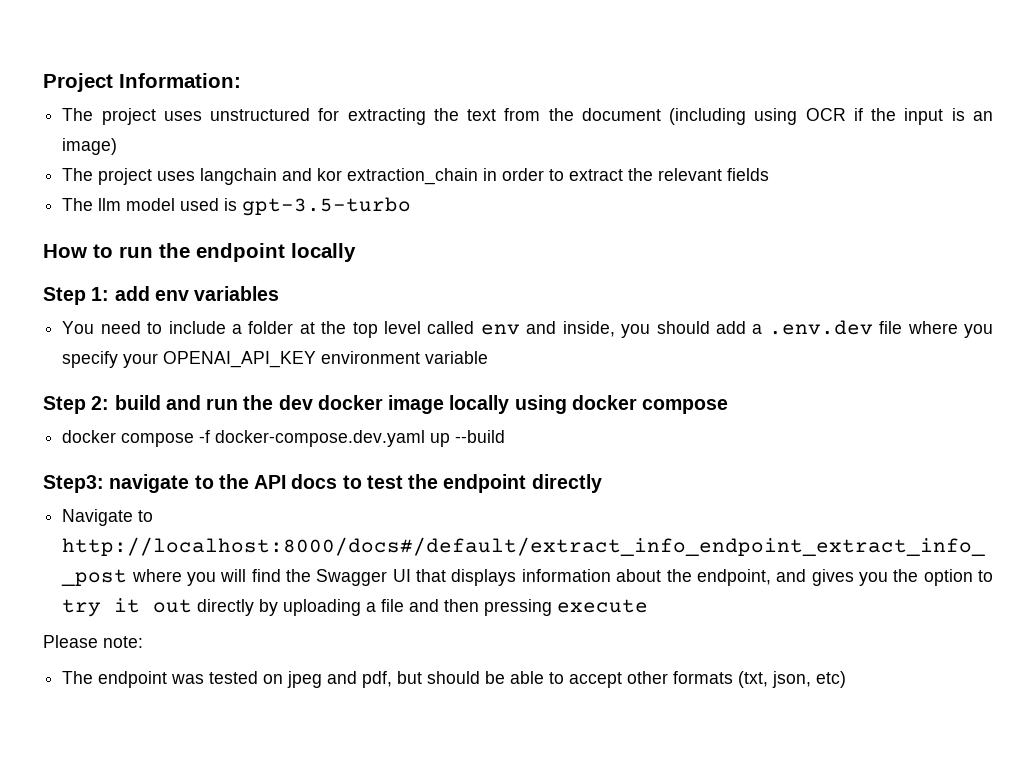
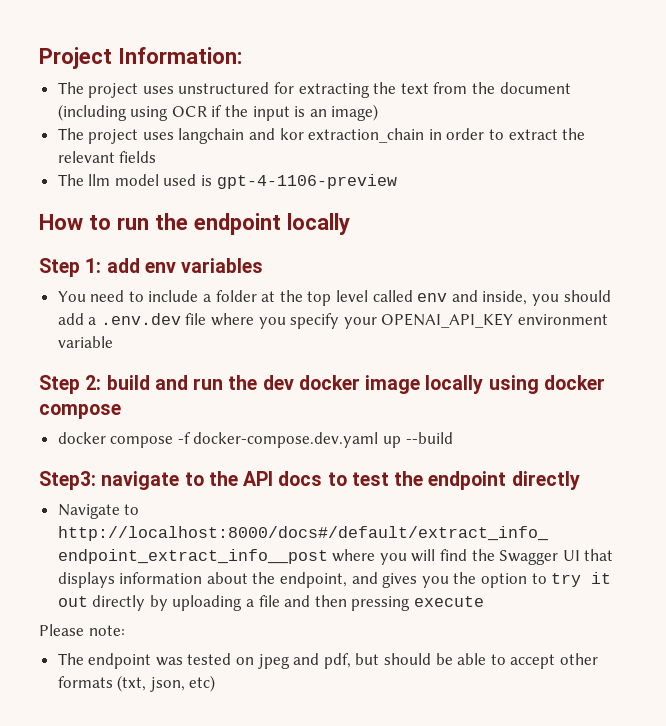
- The llm model used is gpt-3.5-turbo
+ The llm model used is gpt-4-1106-preview

